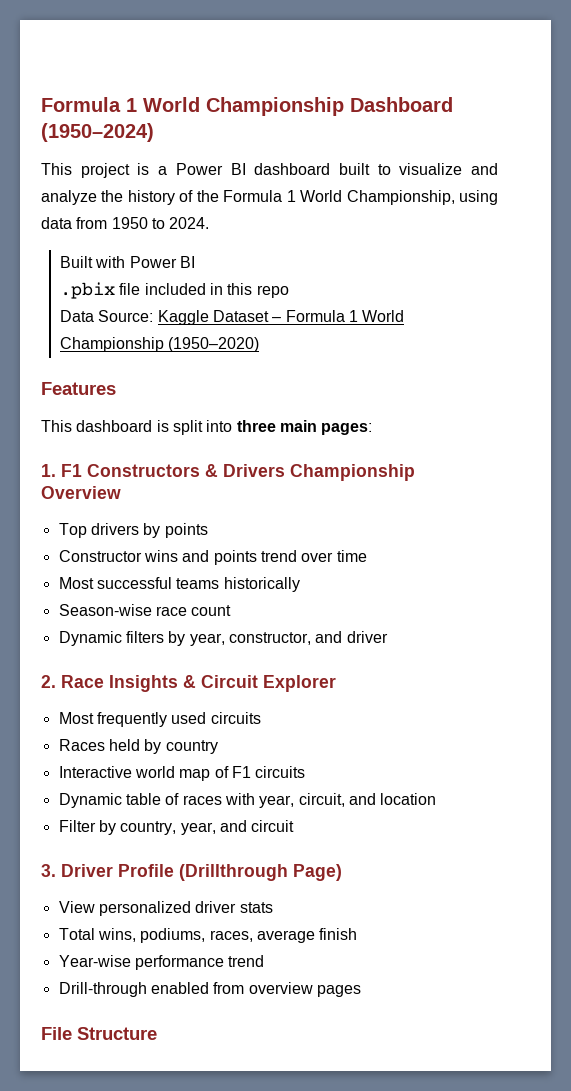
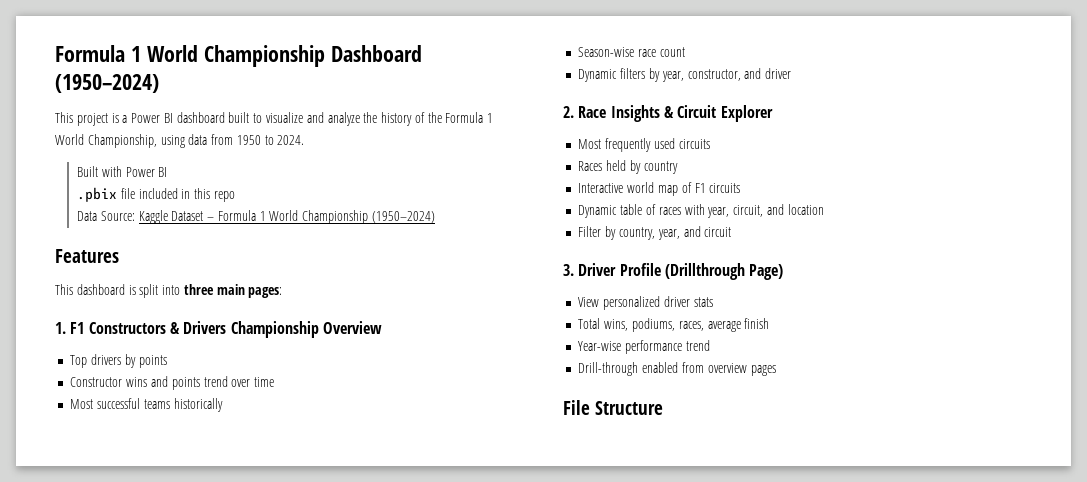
- Data Source: Kaggle Dataset – Formula 1 World Championship (1950–2020)
+ Data Source: Kaggle Dataset – Formula 1 World Championship (1950–2024)

